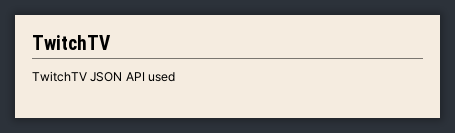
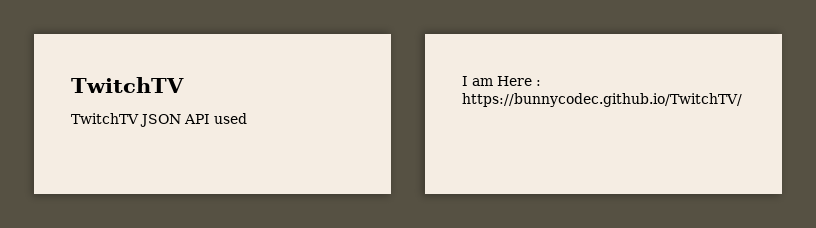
+ I am Here : https://bunnycodec.github.io/TwitchTV/

